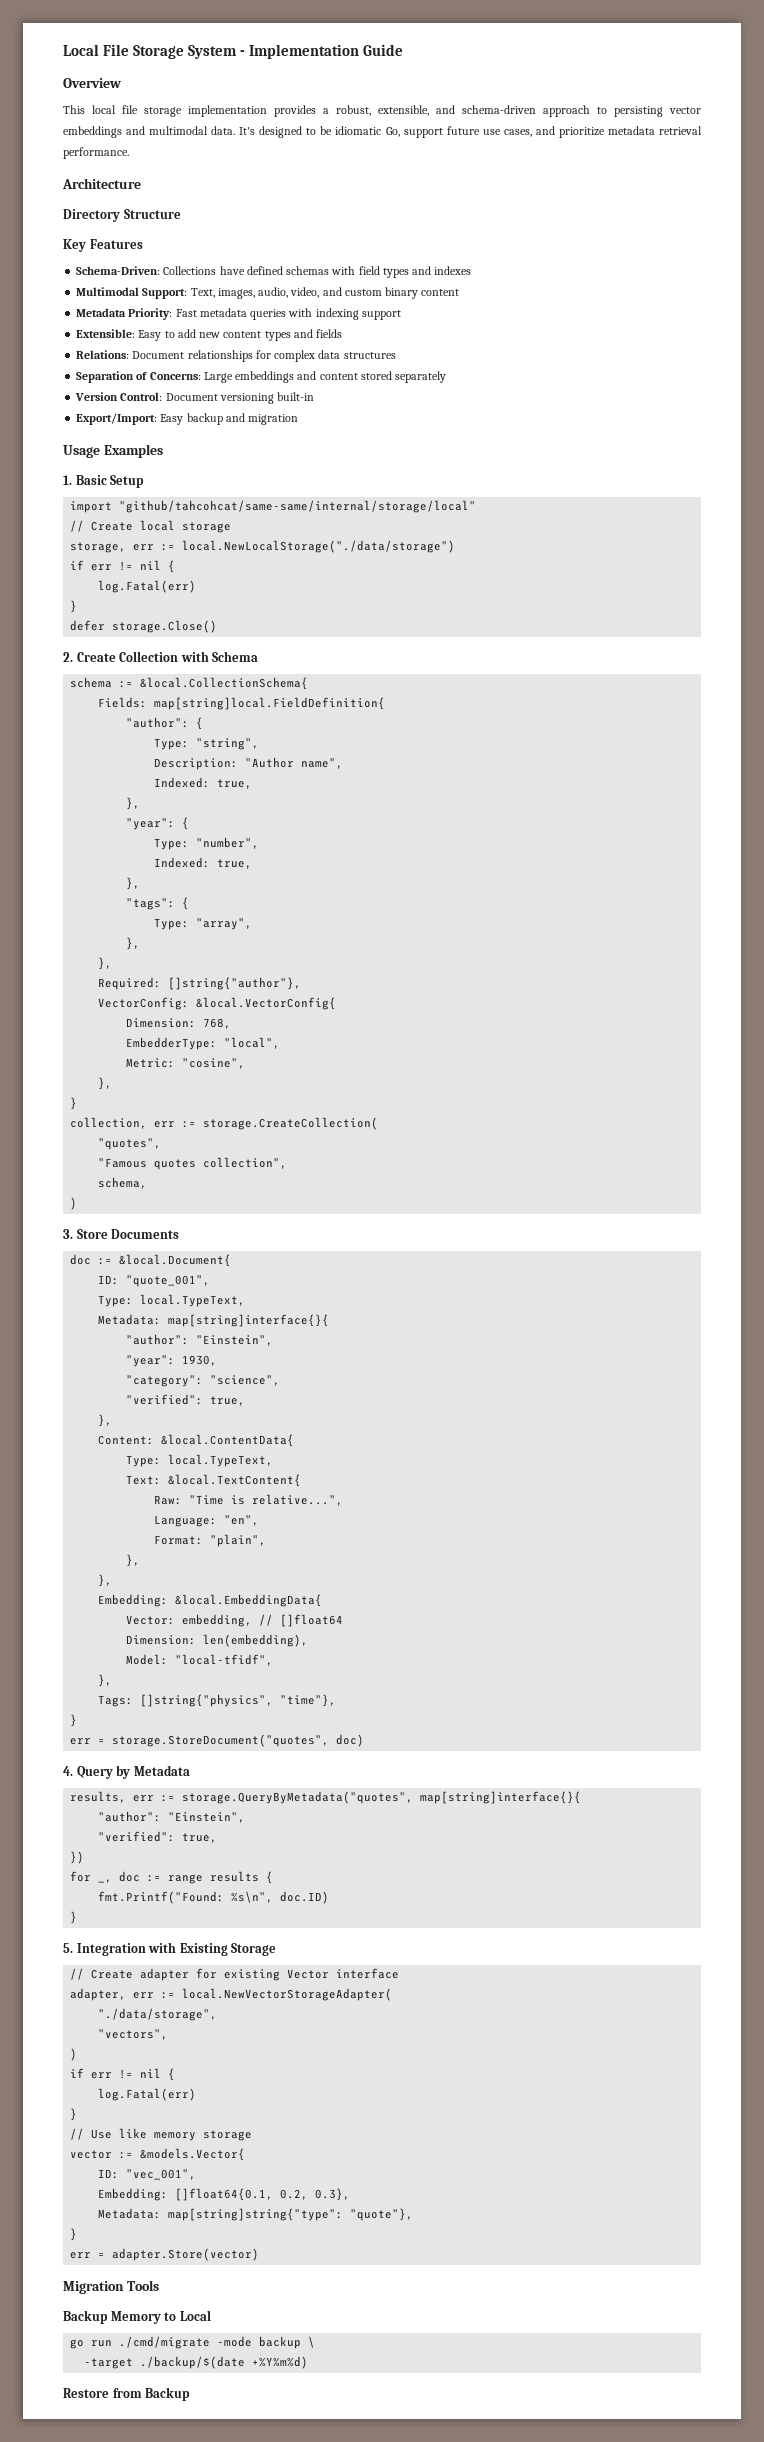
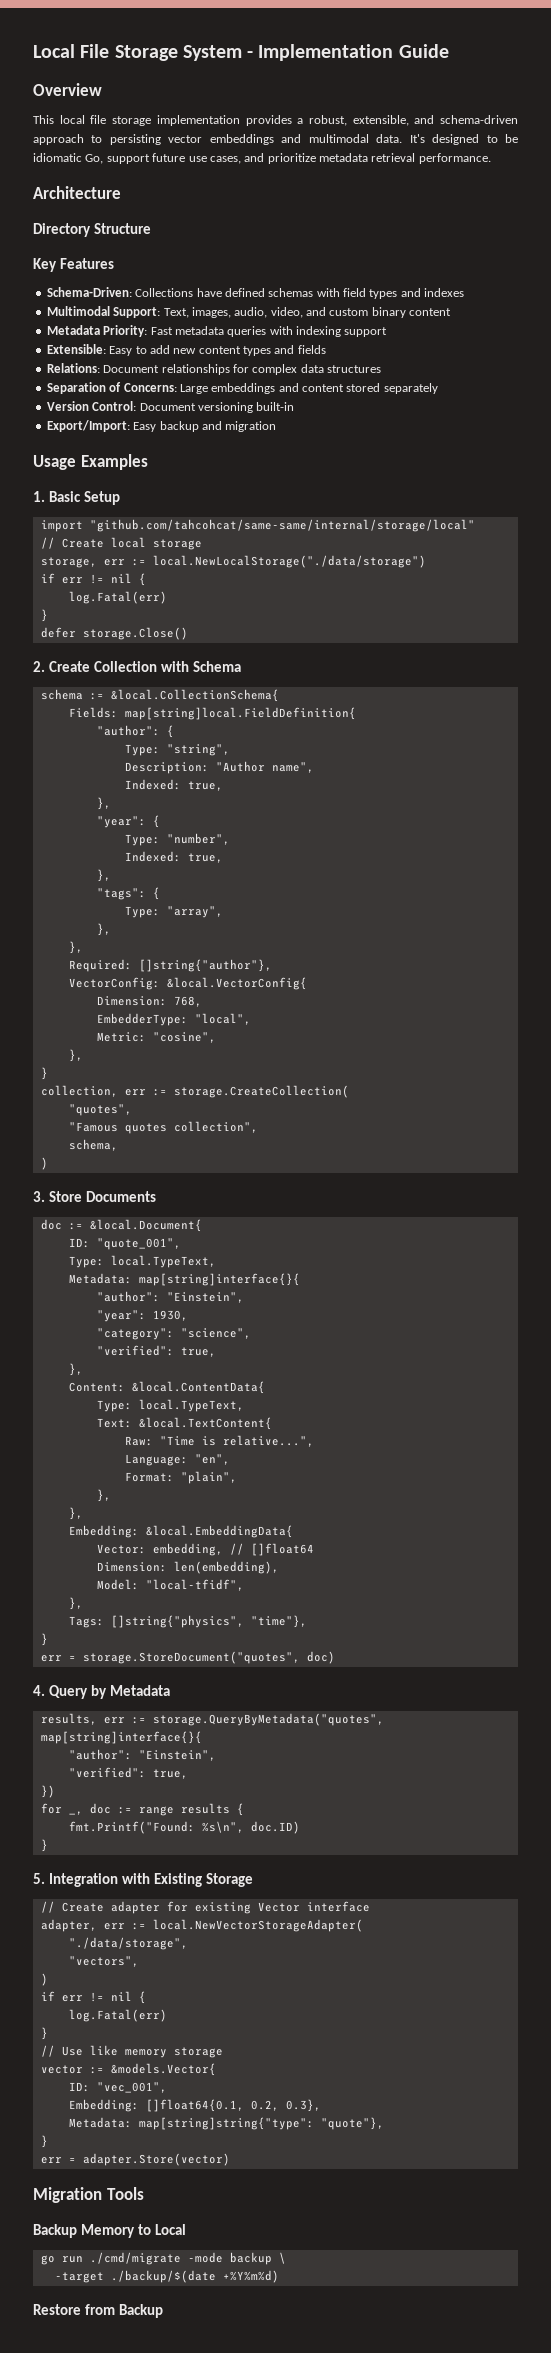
- import "github/tahcohcat/same-same/internal/storage/local"
+ import "github.com/tahcohcat/same-same/internal/storage/local"

